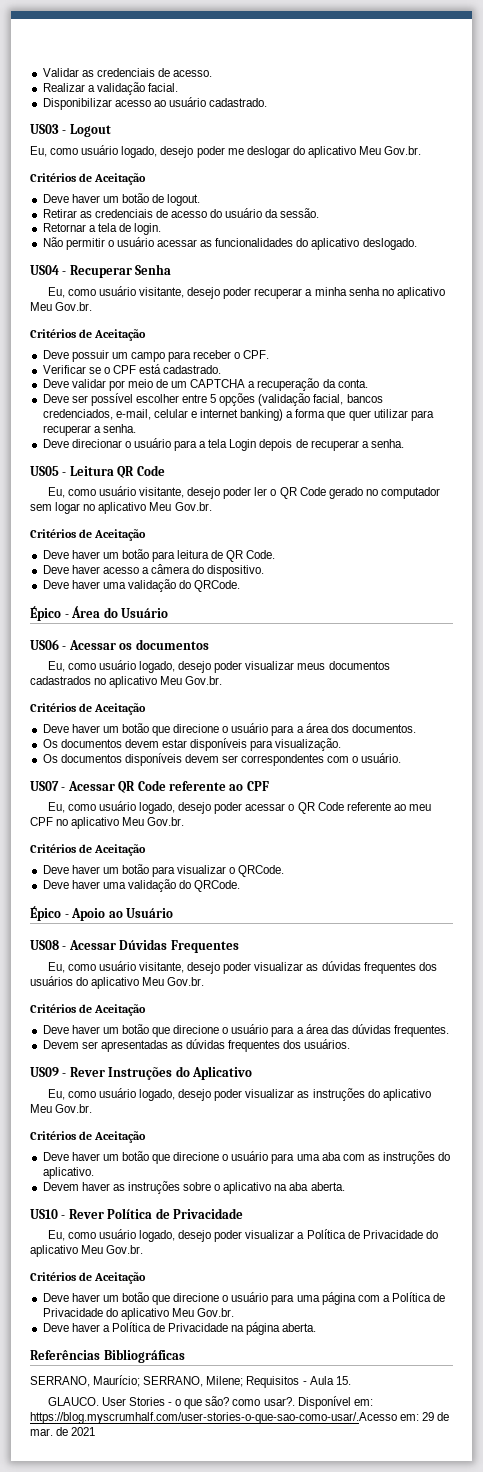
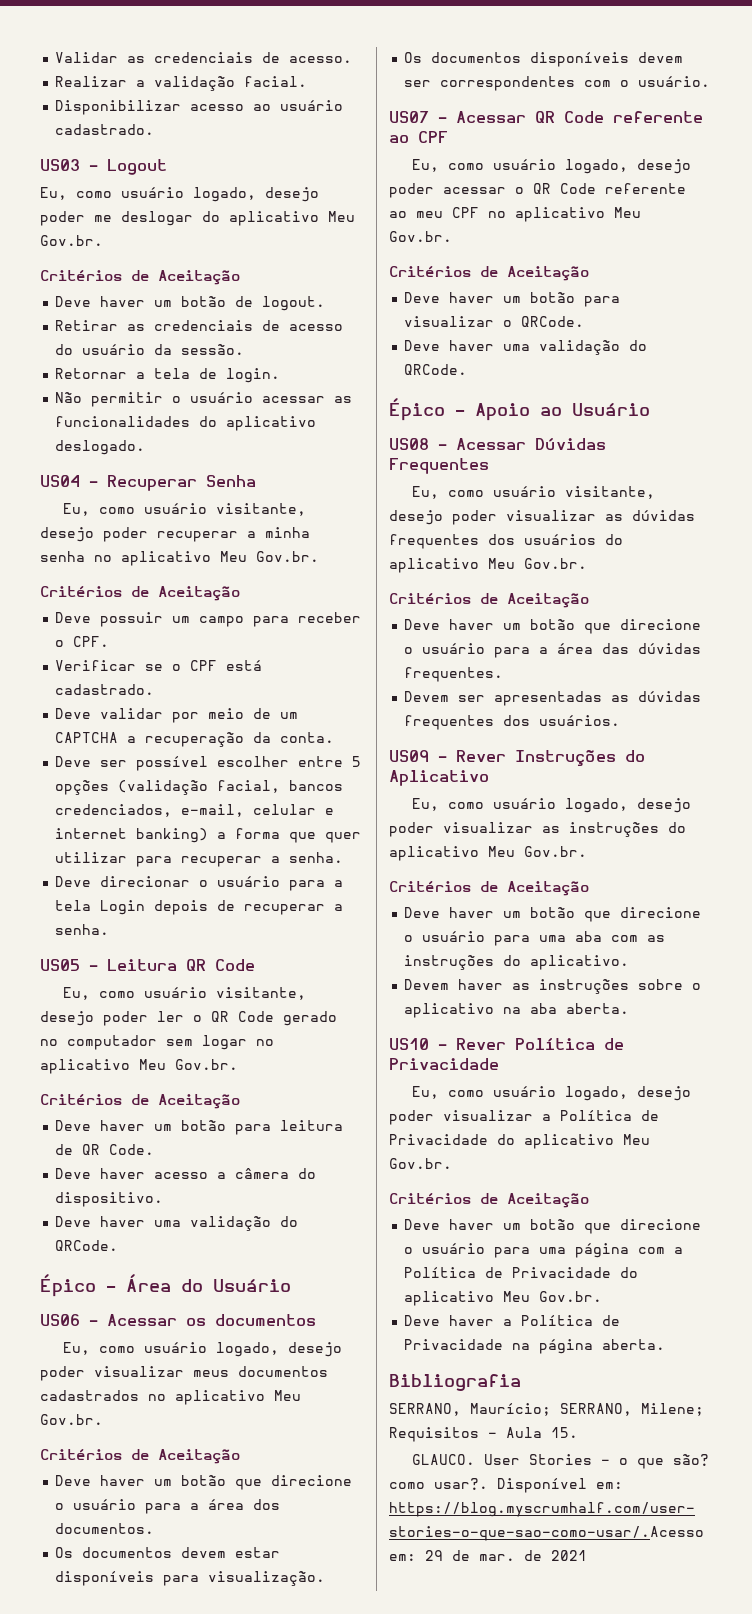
- Referências Bibliográficas
+ Bibliografia

